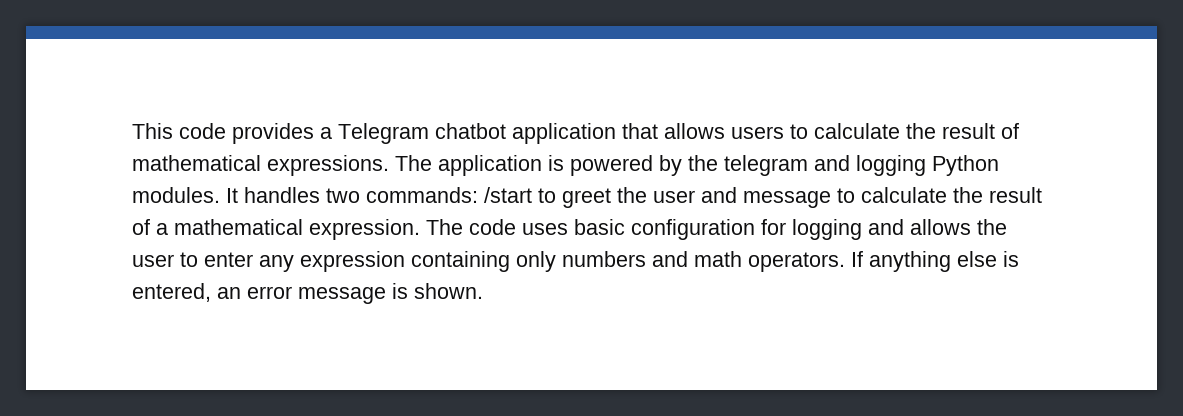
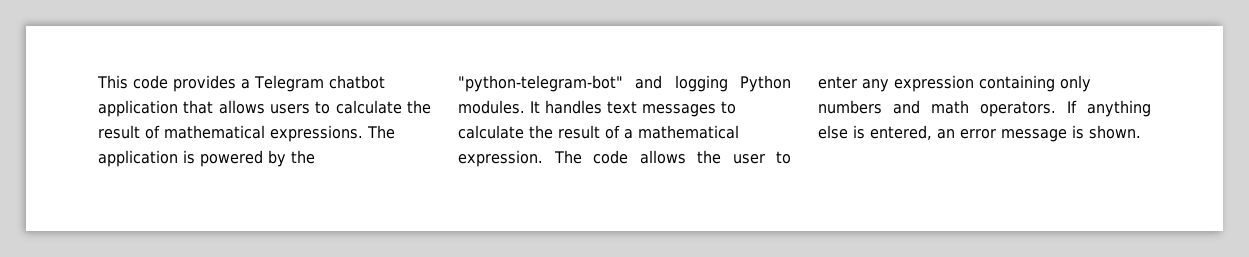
- The application is powered by the telegram and logging Python modules.
+ The application is powered by the "python-telegram-bot" and logging Python modules.
- It handles two commands: /start to greet the user and message to calculate the result of a mathematical expression.
+ It handles text messages to calculate the result of a mathematical expression.
- The code uses basic configuration for logging and allows the user to enter any expression containing only numbers and math operators.
+ The code allows the user to enter any expression containing only numbers and math operators.

